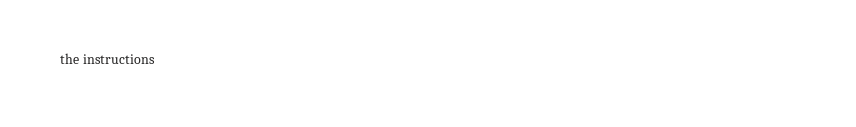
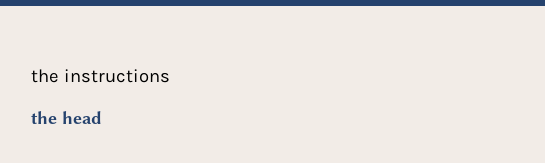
+ the head

